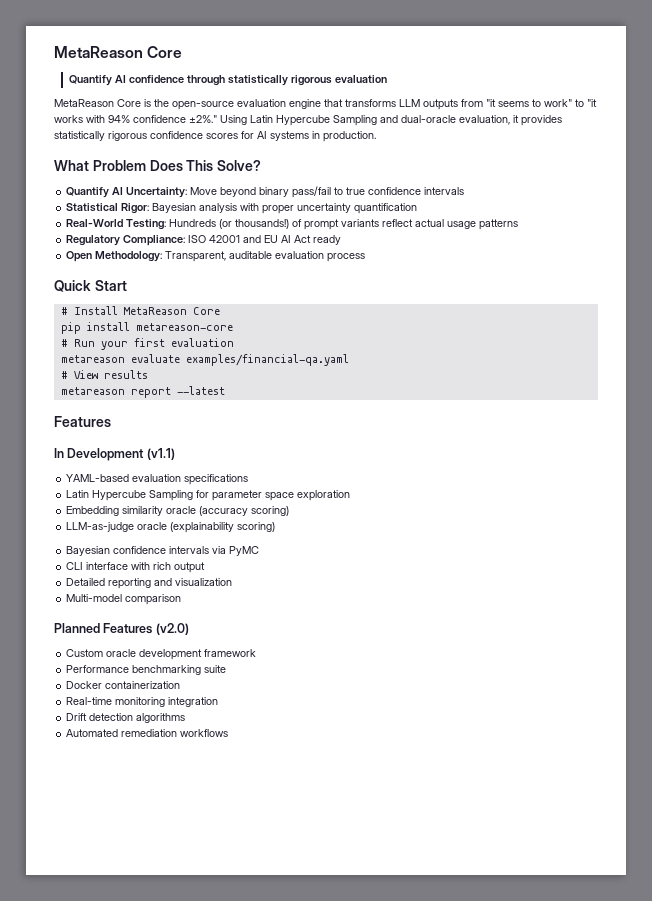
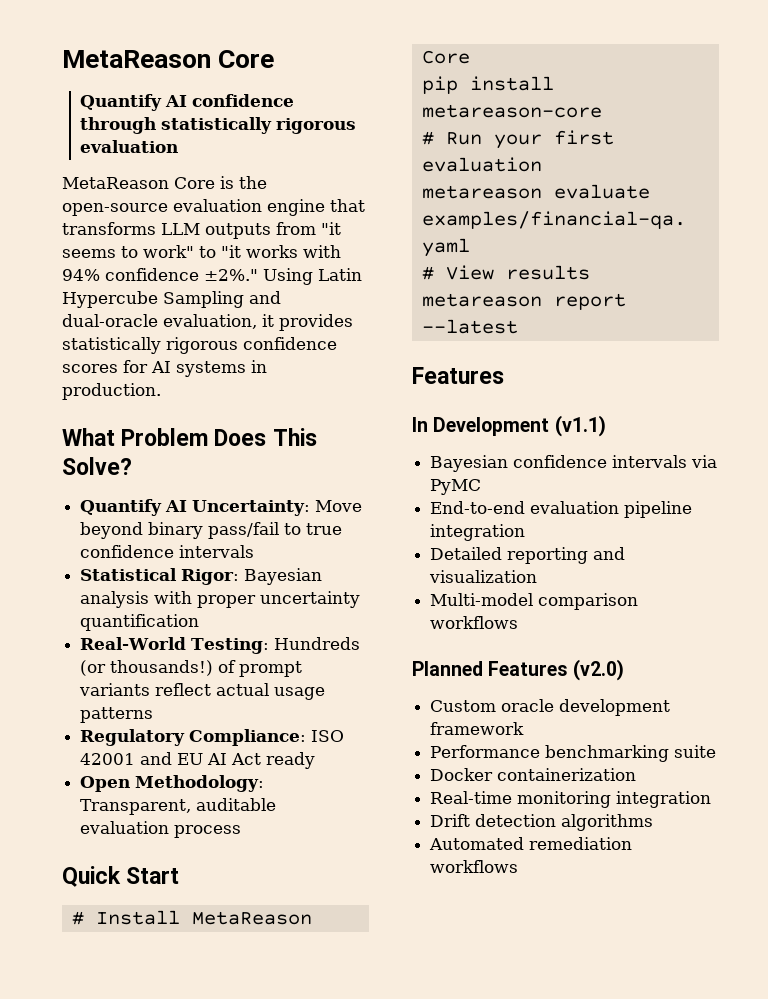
- YAML-based evaluation specifications
- Latin Hypercube Sampling for parameter space exploration
- Embedding similarity oracle (accuracy scoring)
- LLM-as-judge oracle (explainability scoring)
- CLI interface with rich output
+ End-to-end evaluation pipeline integration
- Multi-model comparison
+ Multi-model comparison workflows

